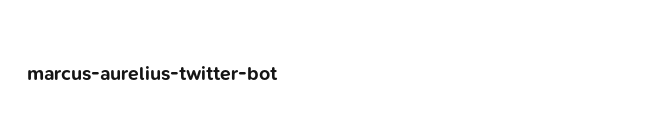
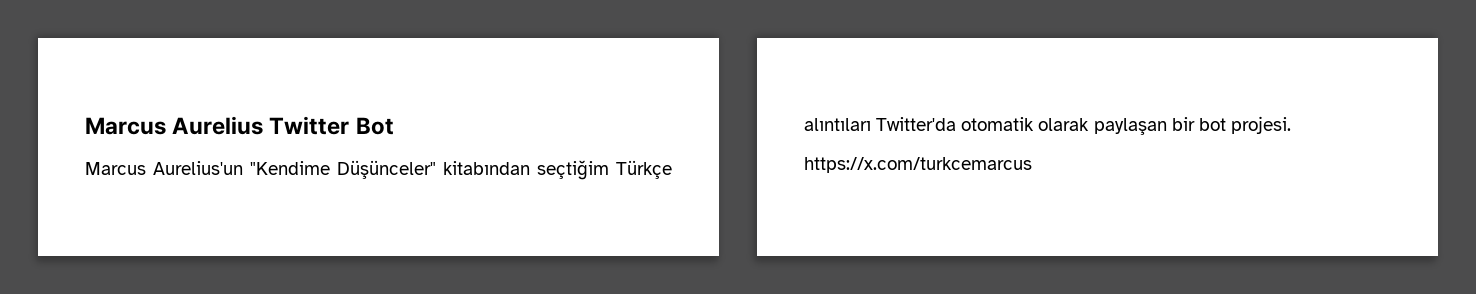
- marcus-aurelius-twitter-bot
+ Marcus Aurelius Twitter Bot
+ Marcus Aurelius'un "Kendime Düşünceler" kitabından seçtiğim Türkçe alıntıları Twitter'da otomatik olarak paylaşan bir bot projesi.
+ https://x.com/turkcemarcus

